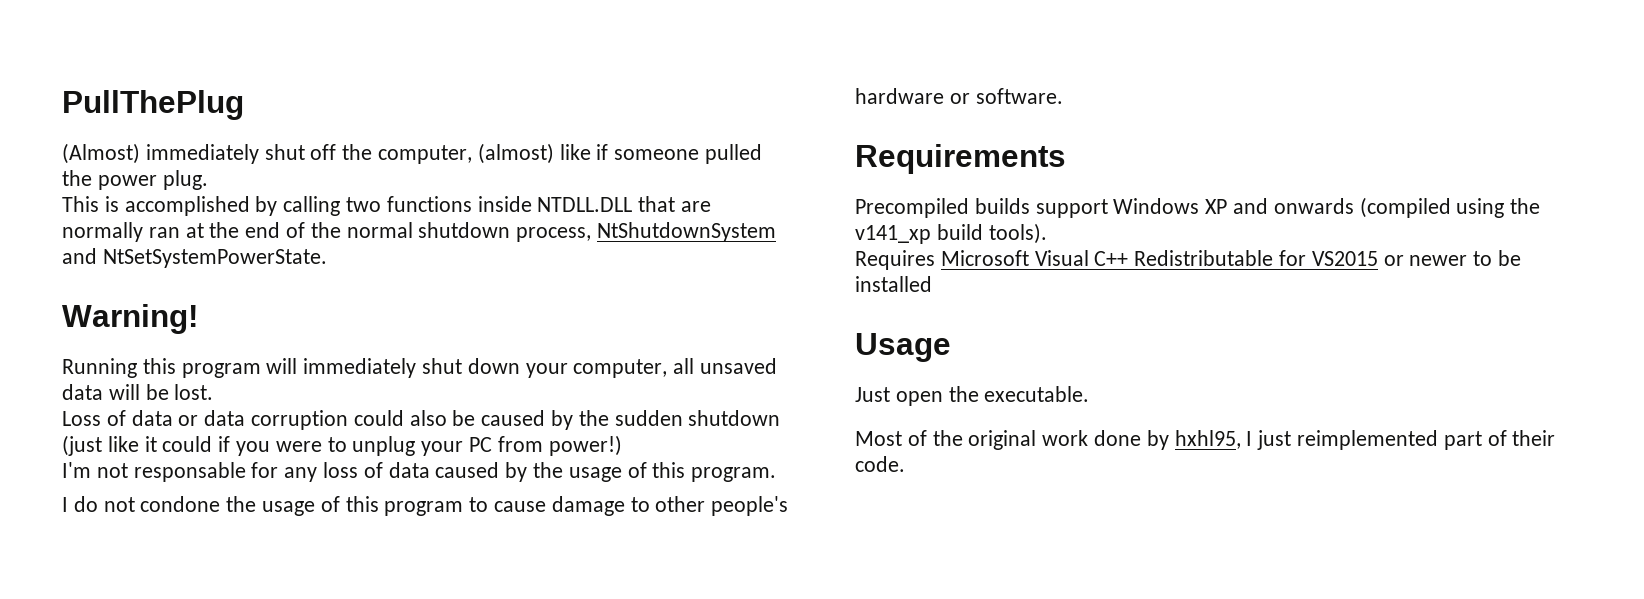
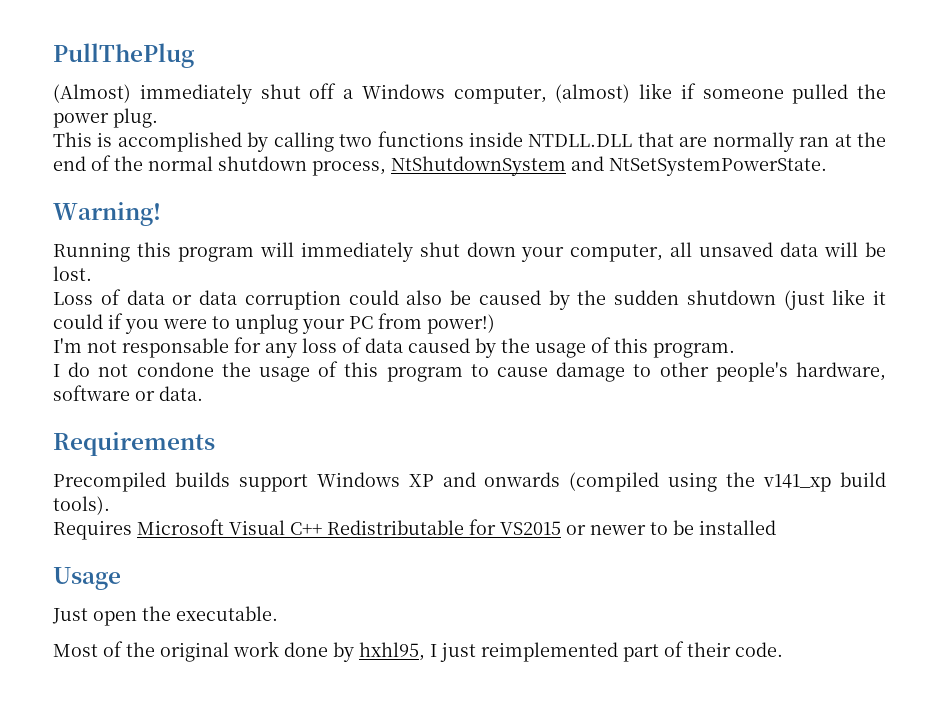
- (Almost) immediately shut off the computer, (almost) like if someone pulled the power plug.
+ (Almost) immediately shut off a Windows computer, (almost) like if someone pulled the power plug.
- I do not condone the usage of this program to cause damage to other people's hardware or software.
+ I do not condone the usage of this program to cause damage to other people's hardware, software or data.

